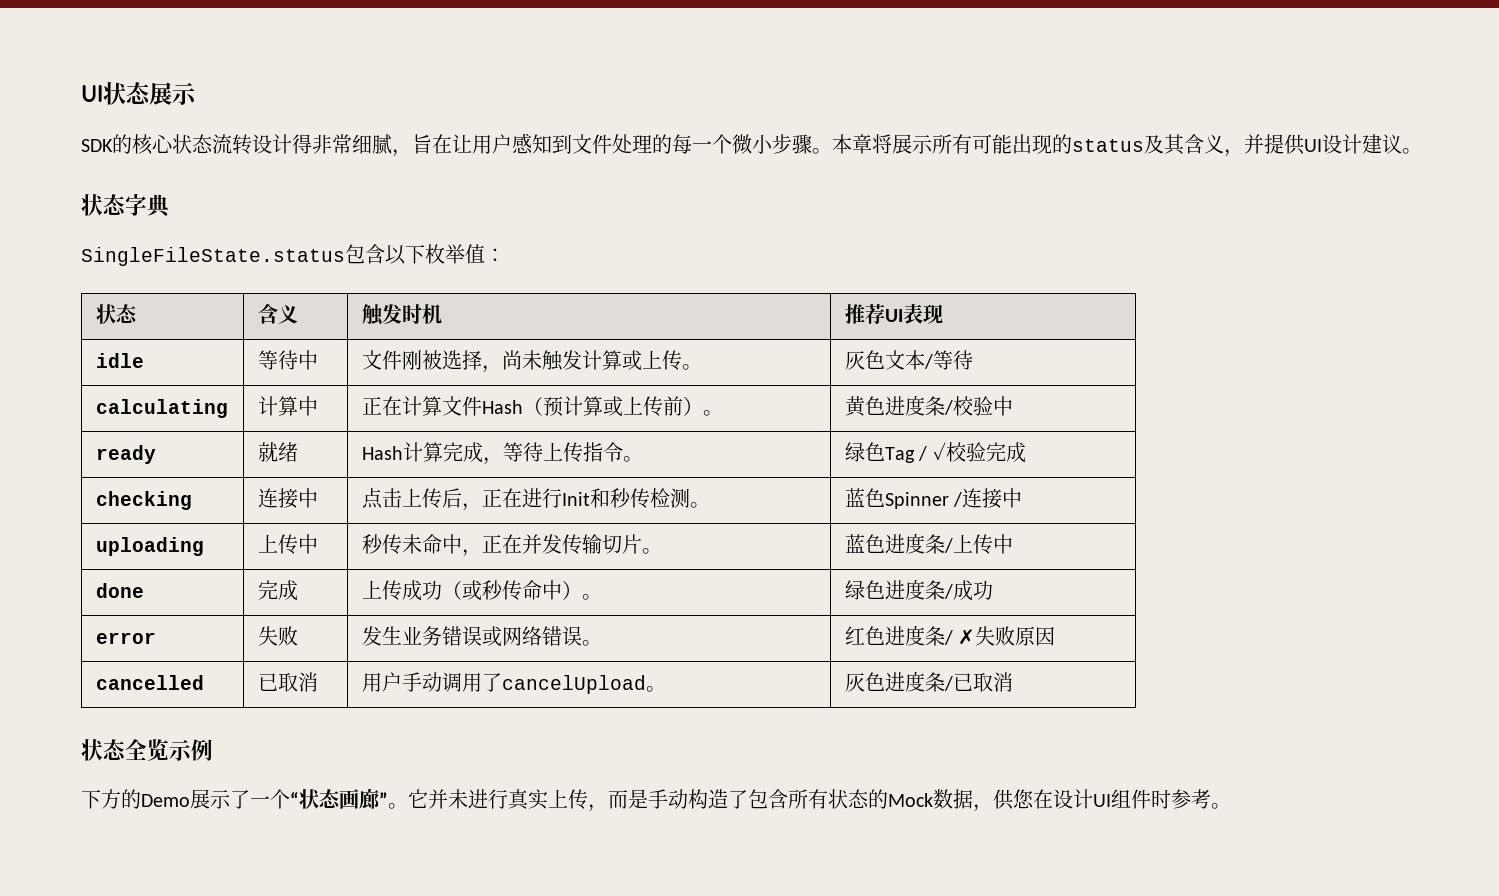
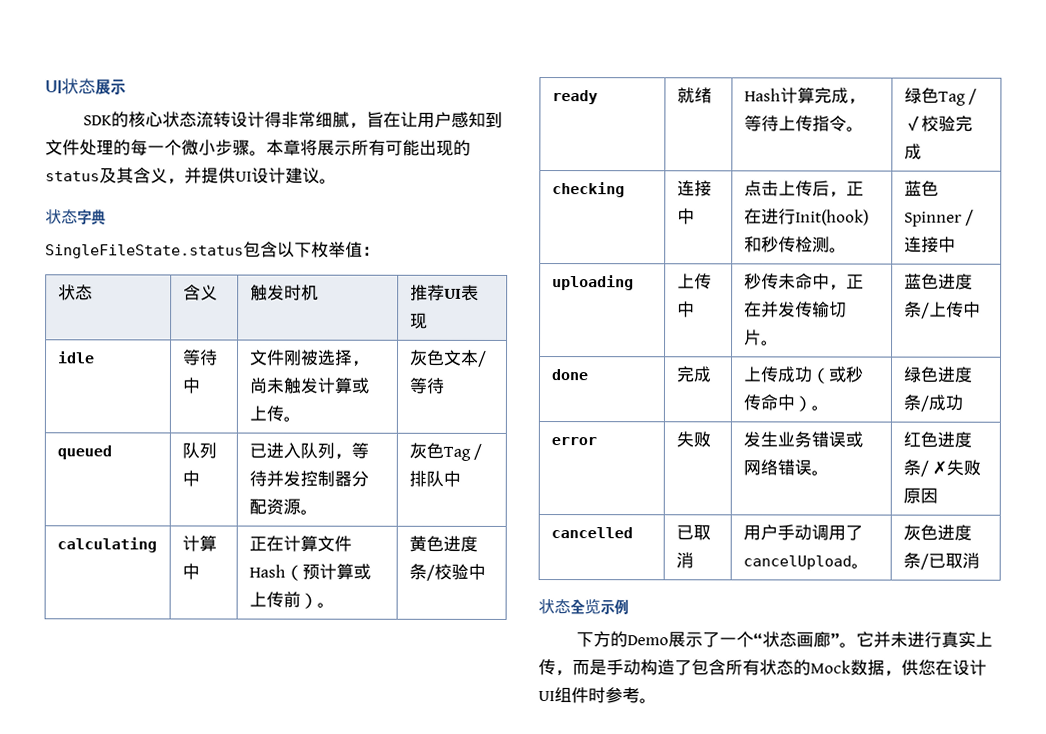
+ queued | 队列中 | 已进入队列，等待并发控制器分配资源。 | 灰色Tag /排队中
- checking | 连接中 | 点击上传后，正在进行Init和秒传检测。 | 蓝色Spinner /连接中
+ checking | 连接中 | 点击上传后，正在进行Init(hook)和秒传检测。 | 蓝色Spinner /连接中

